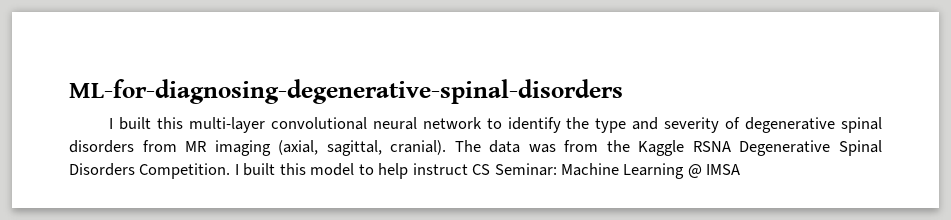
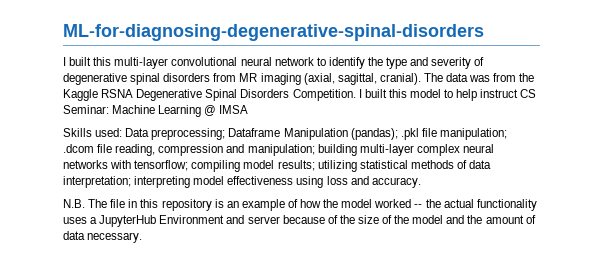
+ Skills used: Data preprocessing; Dataframe Manipulation (pandas); .pkl file manipulation; .dcom file reading, compression and manipulation; building multi-layer complex neural networks with tensorflow; compiling model results; utilizing statistical methods of data interpretation; interpreting model effectiveness using loss and accuracy.
+ N.B. The file in this repository is an example of how the model worked -- the actual functionality uses a JupyterHub Environment and server because of the size of the model and the amount of data necessary.

